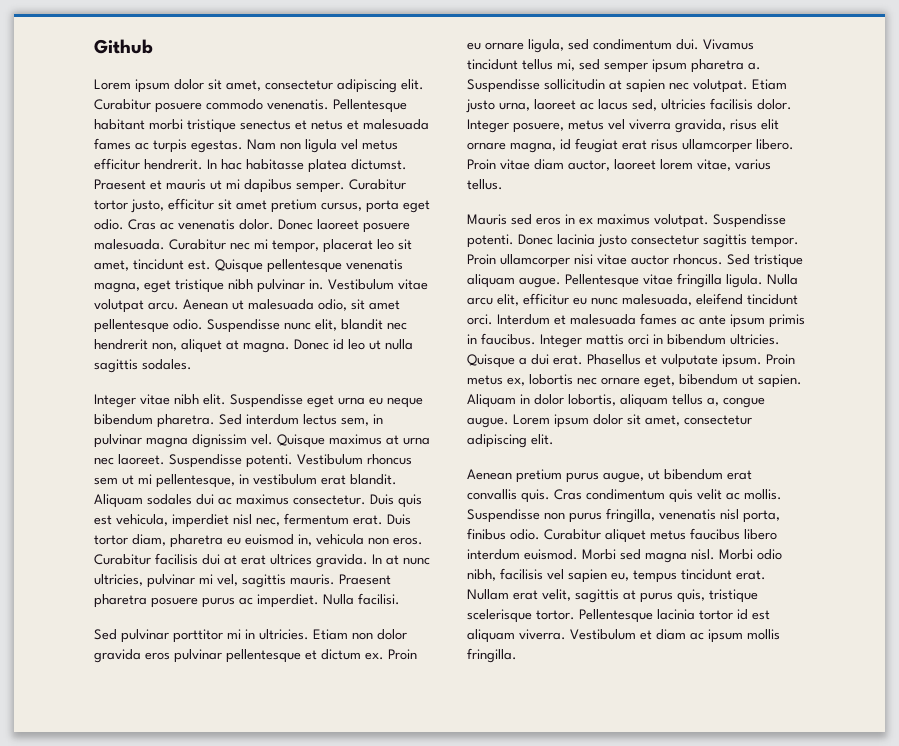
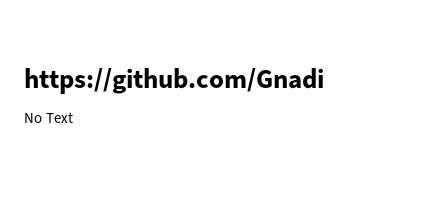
- Github
- Lorem ipsum dolor sit amet, consectetur adipiscing elit. Curabitur posuere commodo venenatis. Pellentesque habitant morbi tristique senectus et netus et malesuada fames ac turpis egestas. Nam non ligula vel metus efficitur hendrerit. In hac habitasse platea dictumst. Praesent et mauris ut mi dapibus semper. Curabitur tortor justo, efficitur sit amet pretium cursus, porta eget odio. Cras ac venenatis dolor. Donec laoreet posuere malesuada. Curabitur nec mi tempor, placerat leo sit amet, tincidunt est. Quisque pellentesque venenatis magna, eget tristique nibh pulvinar in. Vestibulum vitae volutpat arcu. Aenean ut malesuada odio, sit amet pellentesque odio. Suspendisse nunc elit, blandit nec hendrerit non, aliquet at magna. Donec id leo ut nulla sagittis sodales.
- Integer vitae nibh elit. Suspendisse eget urna eu neque bibendum pharetra. Sed interdum lectus sem, in pulvinar magna dignissim vel. Quisque maximus at urna nec laoreet. Suspendisse potenti. Vestibulum rhoncus sem ut mi pellentesque, in vestibulum erat blandit. Aliquam sodales dui ac maximus consectetur. Duis quis est vehicula, imperdiet nisl nec, fermentum erat. Duis tortor diam, pharetra eu euismod in, vehicula non eros. Curabitur facilisis dui at erat ultrices gravida. In at nunc ultricies, pulvinar mi vel, sagittis mauris. Praesent pharetra posuere purus ac imperdiet. Nulla facilisi.
- Sed pulvinar porttitor mi in ultricies. Etiam non dolor gravida eros pulvinar pellentesque et dictum ex. Proin eu ornare ligula, sed condimentum dui. Vivamus tincidunt tellus mi, sed semper ipsum pharetra a. Suspendisse sollicitudin at sapien nec volutpat. Etiam justo urna, laoreet ac lacus sed, ultricies facilisis dolor. Integer posuere, metus vel viverra gravida, risus elit ornare magna, id feugiat erat risus ullamcorper libero. Proin vitae diam auctor, laoreet lorem vitae, varius tellus.
- Mauris sed eros in ex maximus volutpat. Suspendisse potenti. Donec lacinia justo consectetur sagittis tempor. Proin ullamcorper nisi vitae auctor rhoncus. Sed tristique aliquam augue. Pellentesque vitae fringilla ligula. Nulla arcu elit, efficitur eu nunc malesuada, eleifend tincidunt orci. Interdum et malesuada fames ac ante ipsum primis in faucibus. Integer mattis orci in bibendum ultricies. Quisque a dui erat. Phasellus et vulputate ipsum. Proin metus ex, lobortis nec ornare eget, bibendum ut sapien. Aliquam in dolor lobortis, aliquam tellus a, congue augue. Lorem ipsum dolor sit amet, consectetur adipiscing elit.
- Aenean pretium purus augue, ut bibendum erat convallis quis. Cras condimentum quis velit ac mollis. Suspendisse non purus fringilla, venenatis nisl porta, finibus odio. Curabitur aliquet metus faucibus libero interdum euismod. Morbi sed magna nisl. Morbi odio nibh, facilisis vel sapien eu, tempus tincidunt erat. Nullam erat velit, sagittis at purus quis, tristique scelerisque tortor. Pellentesque lacinia tortor id est aliquam viverra. Vestibulum et diam ac ipsum mollis fringilla.
+ https://github.com/Gnadi
+ No Text

